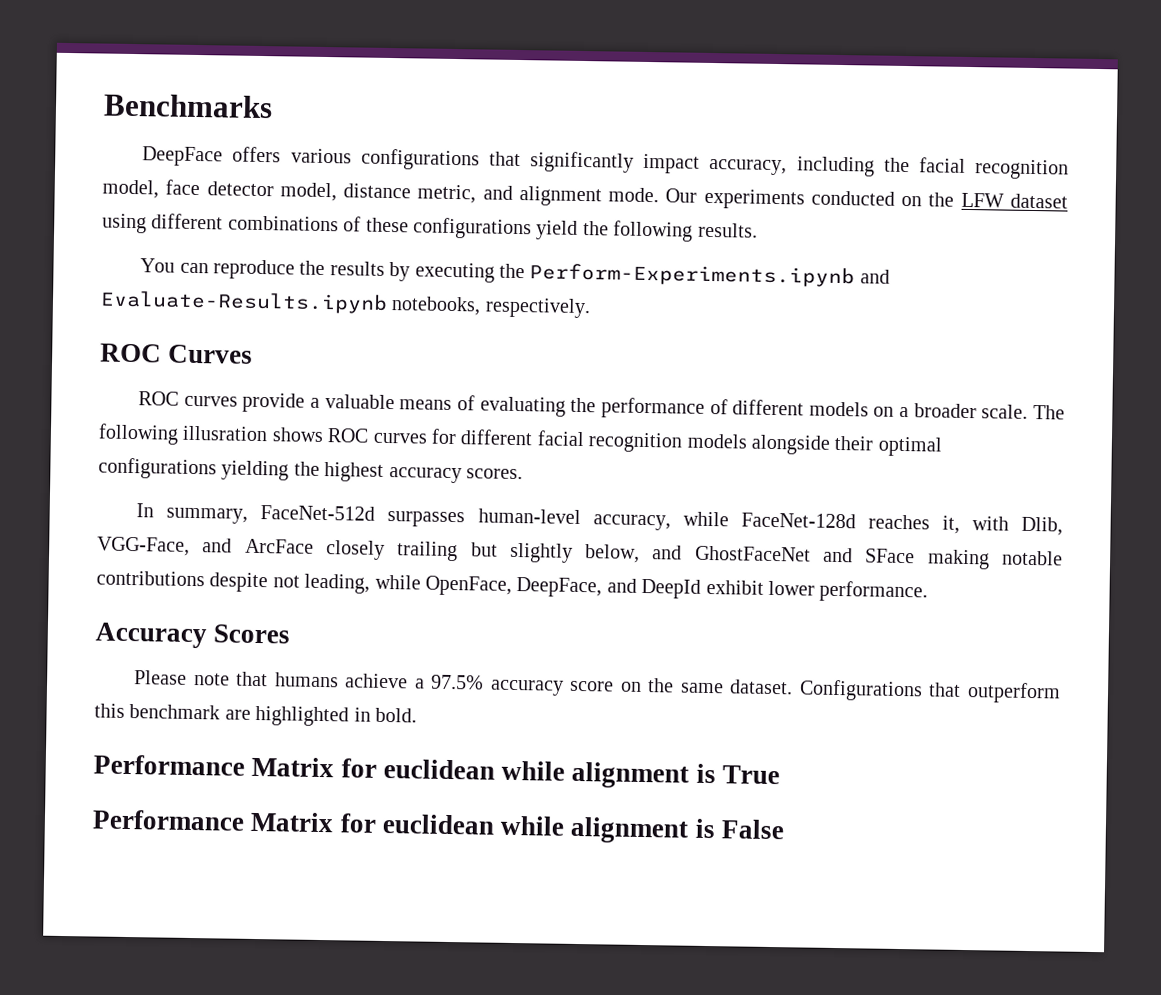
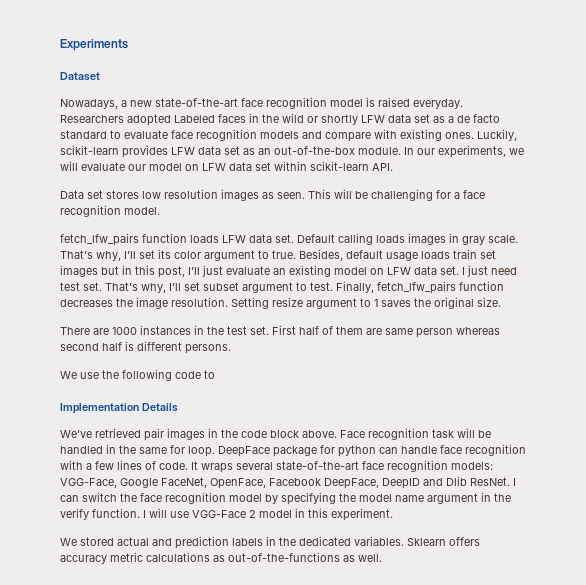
- Benchmarks
- DeepFace offers various configurations that significantly impact accuracy, including the facial recognition model, face detector model, distance metric, and alignment mode. Our experiments conducted on the LFW dataset using different combinations of these configurations yield the following results.
- You can reproduce the results by executing the Perform-Experiments.ipynb and Evaluate-Results.ipynb notebooks, respectively.
- ROC Curves
- ROC curves provide a valuable means of evaluating the performance of different models on a broader scale. The following illusration shows ROC curves for different facial recognition models alongside their optimal configurations yielding the highest accuracy scores.
- In summary, FaceNet-512d surpasses human-level accuracy, while FaceNet-128d reaches it, with Dlib, VGG-Face, and ArcFace closely trailing but slightly below, and GhostFaceNet and SFace making notable contributions despite not leading, while OpenFace, DeepFace, and DeepId exhibit lower performance.
- Accuracy Scores
- Please note that humans achieve a 97.5% accuracy score on the same dataset. Configurations that outperform this benchmark are highlighted in bold.
- Performance Matrix for euclidean while alignment is True
- Performance Matrix for euclidean while alignment is False
+ Experiments
+ Dataset
+ Nowadays, a new state-of-the-art face recognition model is raised everyday. Researchers adopted Labeled faces in the wild or shortly LFW data set as a de facto standard to evaluate face recognition models and compare with existing ones. Luckily, scikit-learn provides LFW data set as an out-of-the-box module. In our experiments, we will evaluate our model on LFW data set within scikit-learn API.
+ Data set stores low resolution images as seen. This will be challenging for a face recognition model.
+ fetch_lfw_pairs function loads LFW data set. Default calling loads images in gray scale. That’s why, I’ll set its color argument to true. Besides, default usage loads train set images but in this post, I’ll just evaluate an existing model on LFW data set. I just need test set. That’s why, I’ll set subset argument to test. Finally, fetch_lfw_pairs function decreases the image resolution. Setting resize argument to 1 saves the original size.
+ There are 1000 instances in the test set. First half of them are same person whereas second half is different persons.
+ We use the following code to
+ Implementation Details
+ We’ve retrieved pair images in the code block above. Face recognition task will be handled in the same for loop. DeepFace package for python can handle face recognition with a few lines of code. It wraps several state-of-the-art face recognition models: VGG-Face, Google FaceNet, OpenFace, Facebook DeepFace, DeepID and Dlib ResNet. I can switch the face recognition model by specifying the model name argument in the verify function. I will use VGG-Face 2 model in this experiment.
+ We stored actual and prediction labels in the dedicated variables. Sklearn offers accuracy metric calculations as out-of-the-functions as well.

